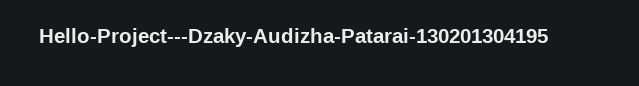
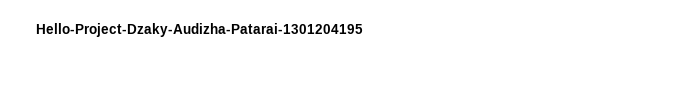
- Hello-Project---Dzaky-Audizha-Patarai-130201304195
+ Hello-Project-Dzaky-Audizha-Patarai-1301204195

